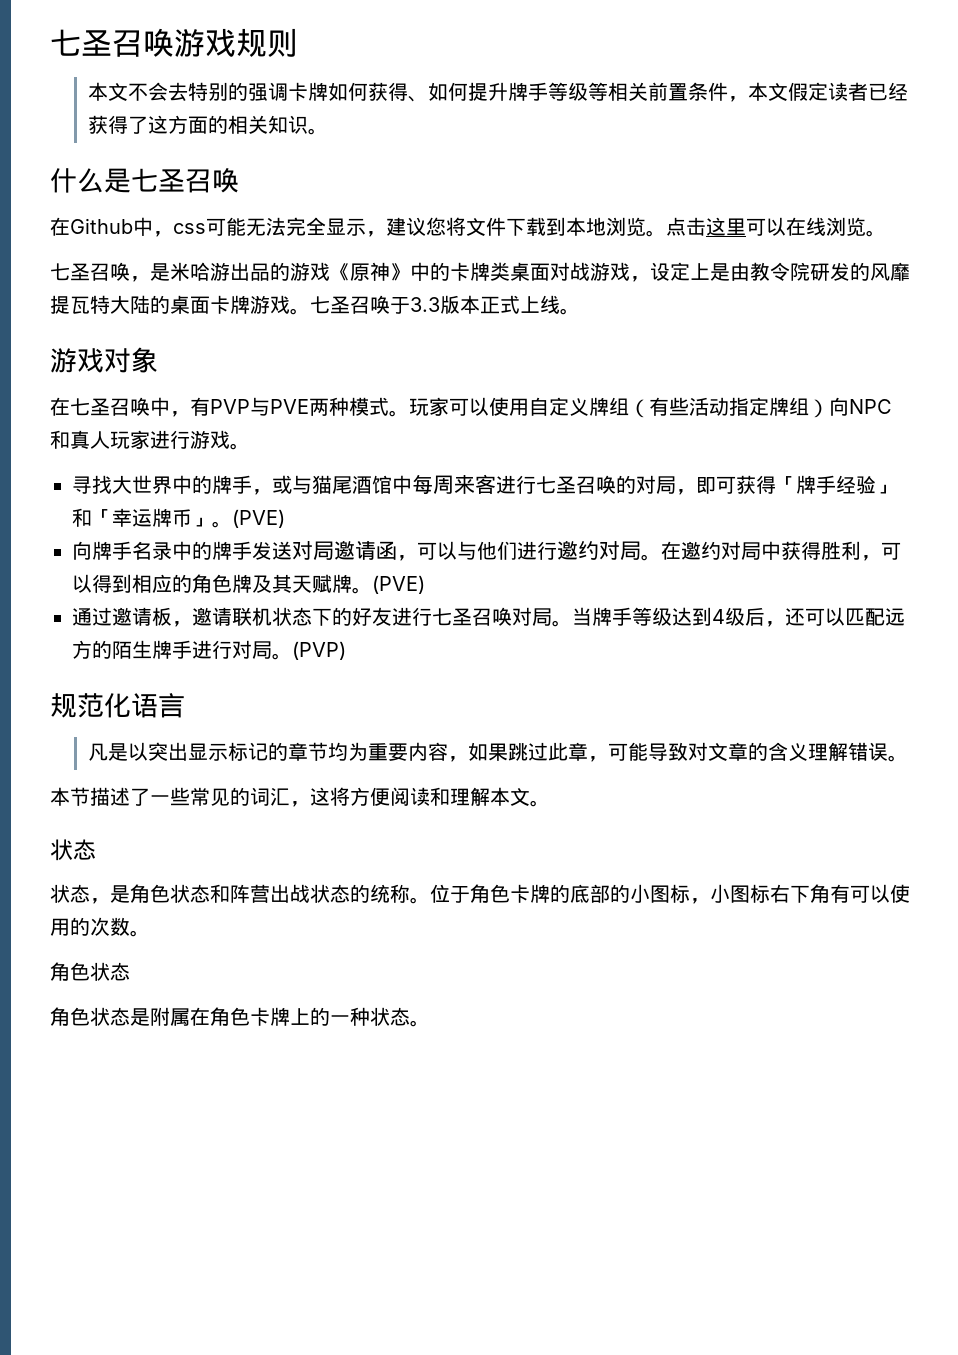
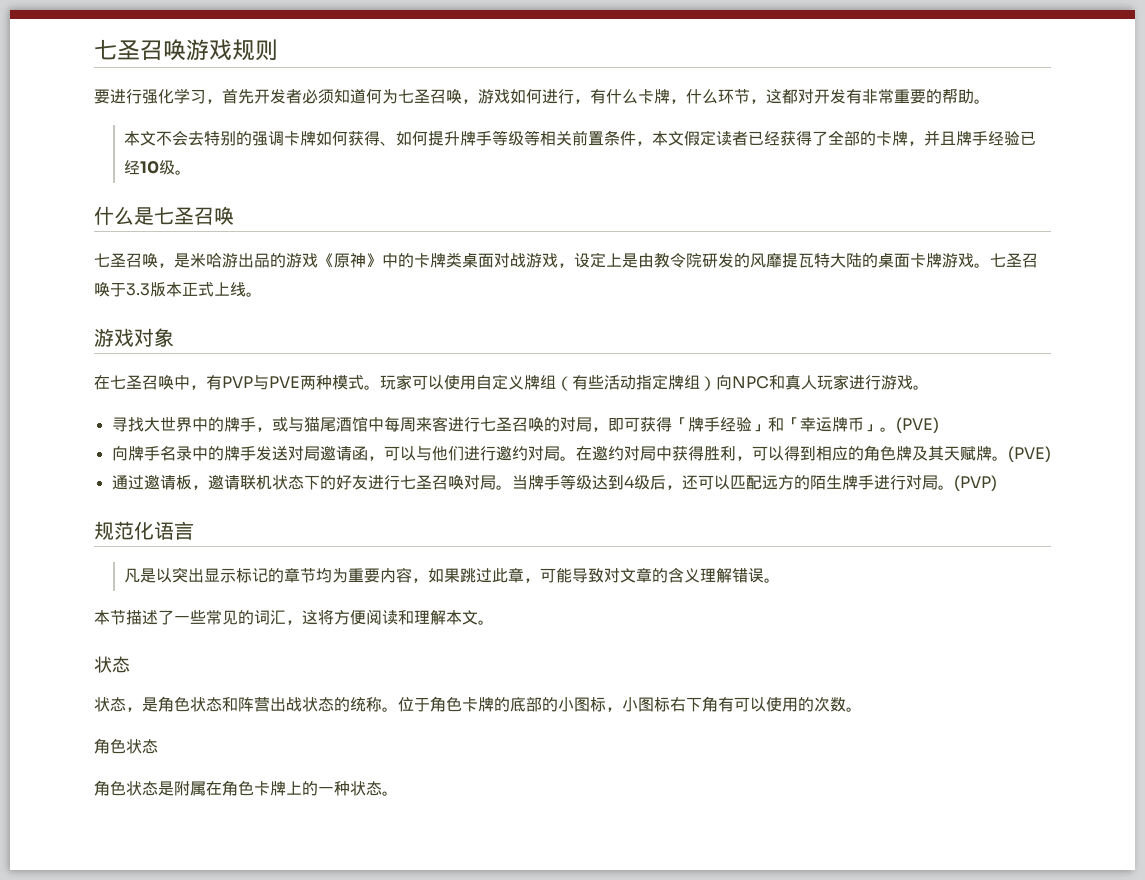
+ 要进行强化学习，首先开发者必须知道何为七圣召唤，游戏如何进行，有什么卡牌，什么环节，这都对开发有非常重要的帮助。
- 本文不会去特别的强调卡牌如何获得、如何提升牌手等级等相关前置条件，本文假定读者已经获得了这方面的相关知识。
+ 本文不会去特别的强调卡牌如何获得、如何提升牌手等级等相关前置条件，本文假定读者已经获得了全部的卡牌，并且牌手经验已经10级。
  什么是七圣召唤
- 在Github中，css可能无法完全显示，建议您将文件下载到本地浏览。点击这里可以在线浏览。

